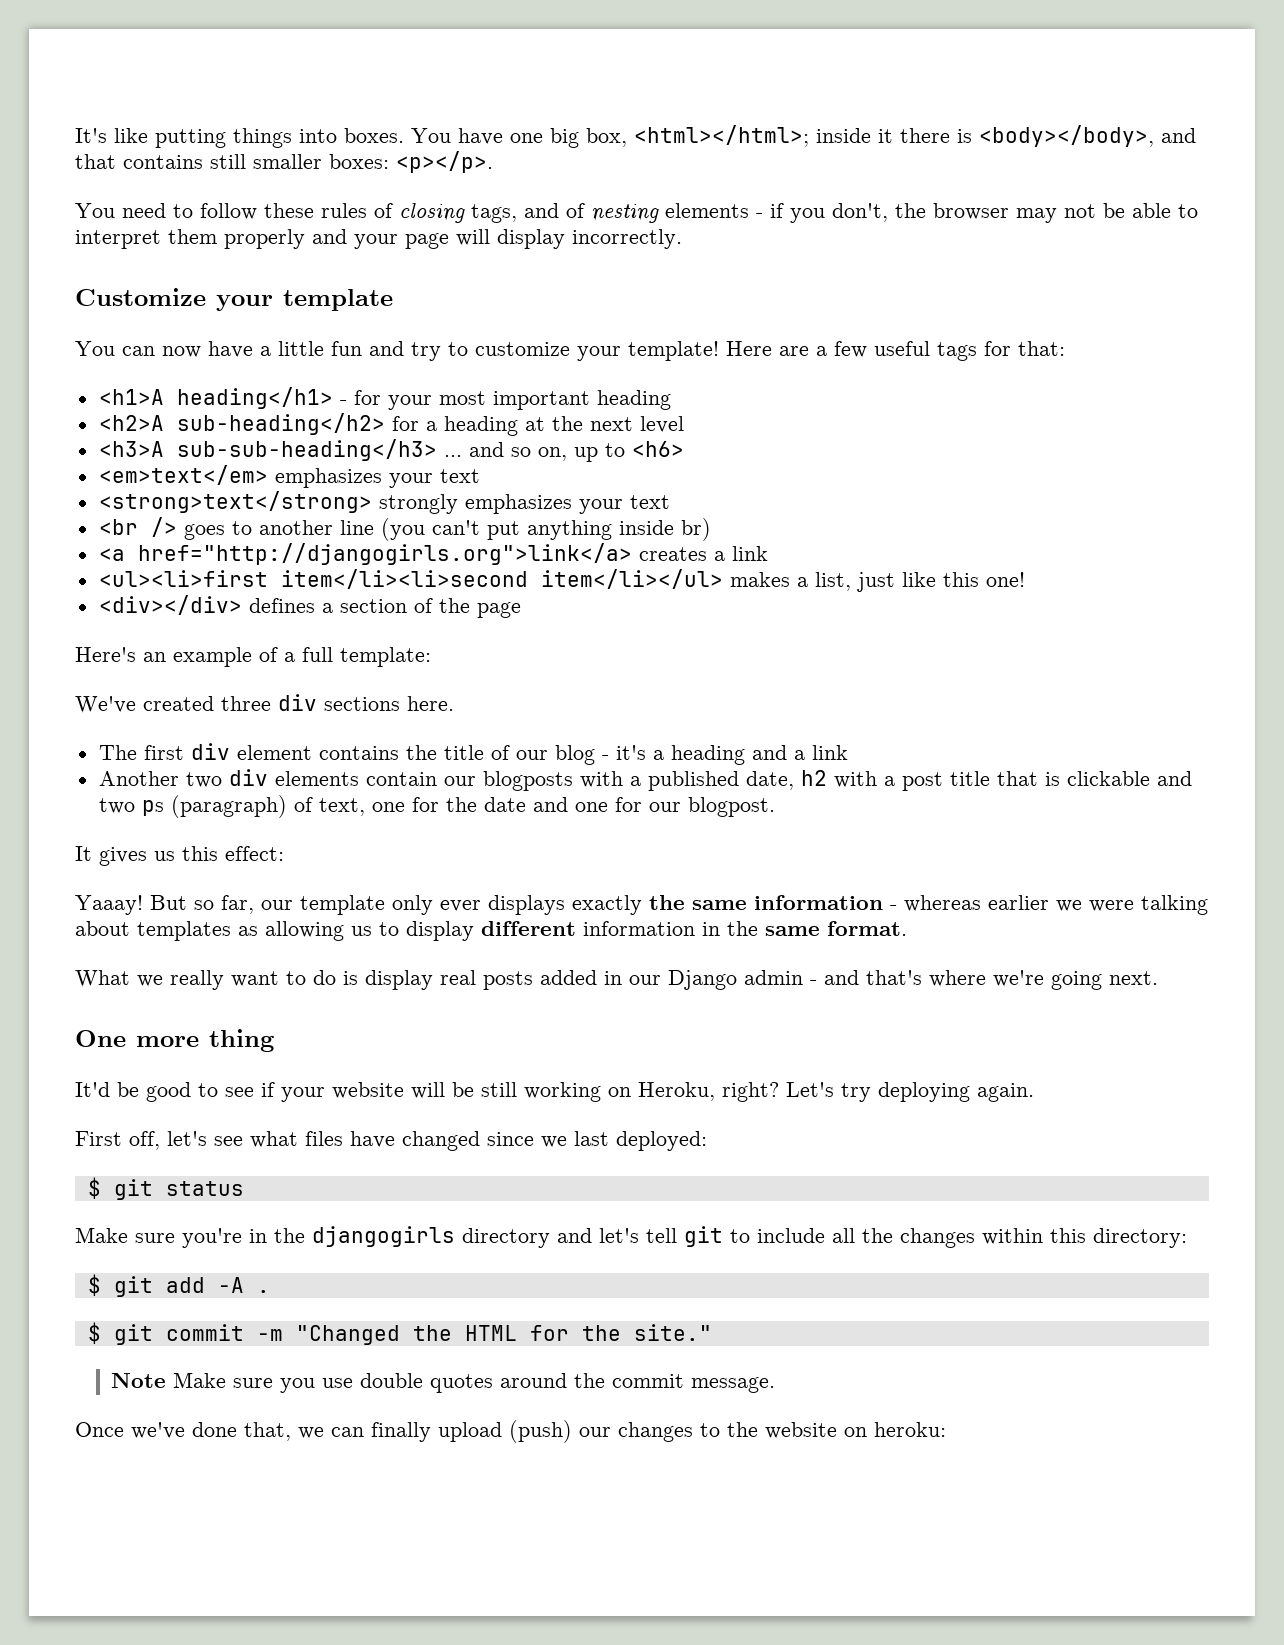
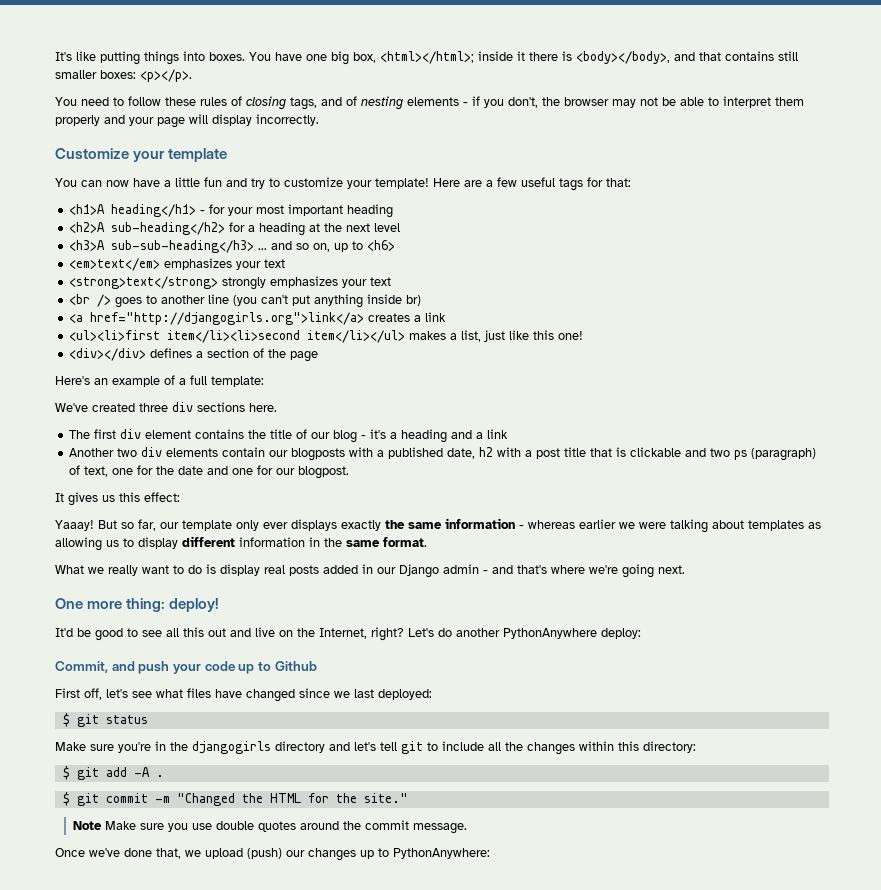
- One more thing
+ One more thing: deploy!
- It'd be good to see if your website will be still working on Heroku, right? Let's try deploying again.
+ It'd be good to see all this out and live on the Internet, right? Let's do another PythonAnywhere deploy:
+ Commit, and push your code up to Github
- Once we've done that, we can finally upload (push) our changes to the website on heroku:
+ Once we've done that, we upload (push) our changes up to PythonAnywhere:

